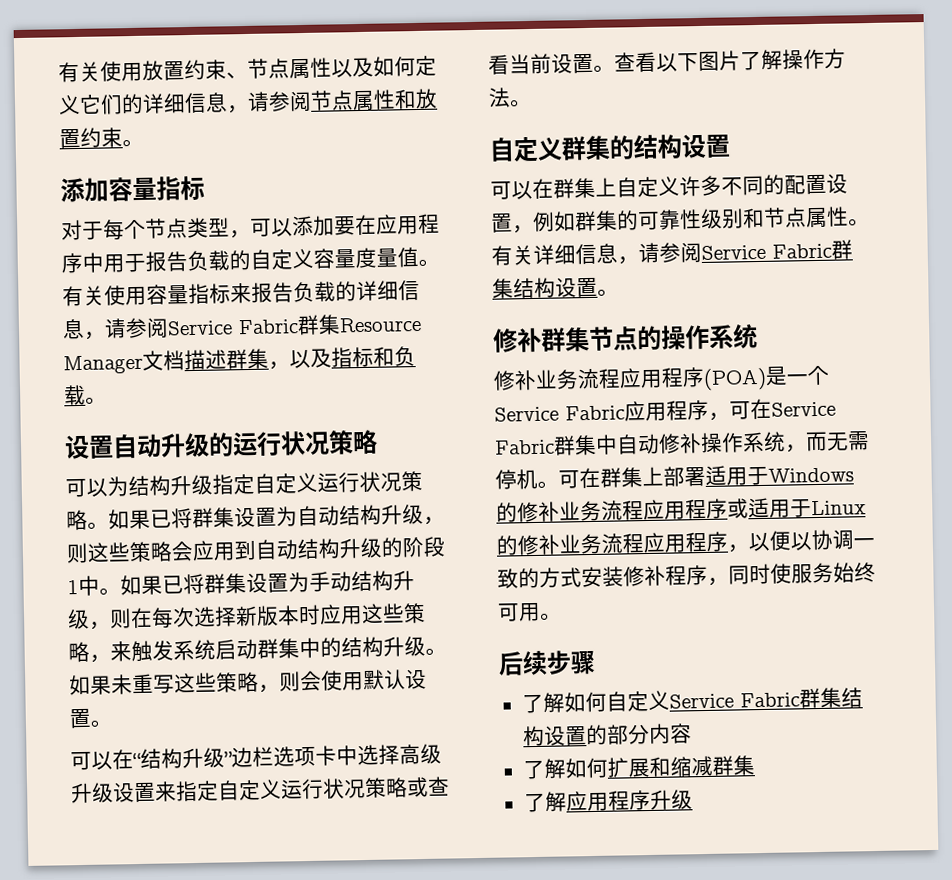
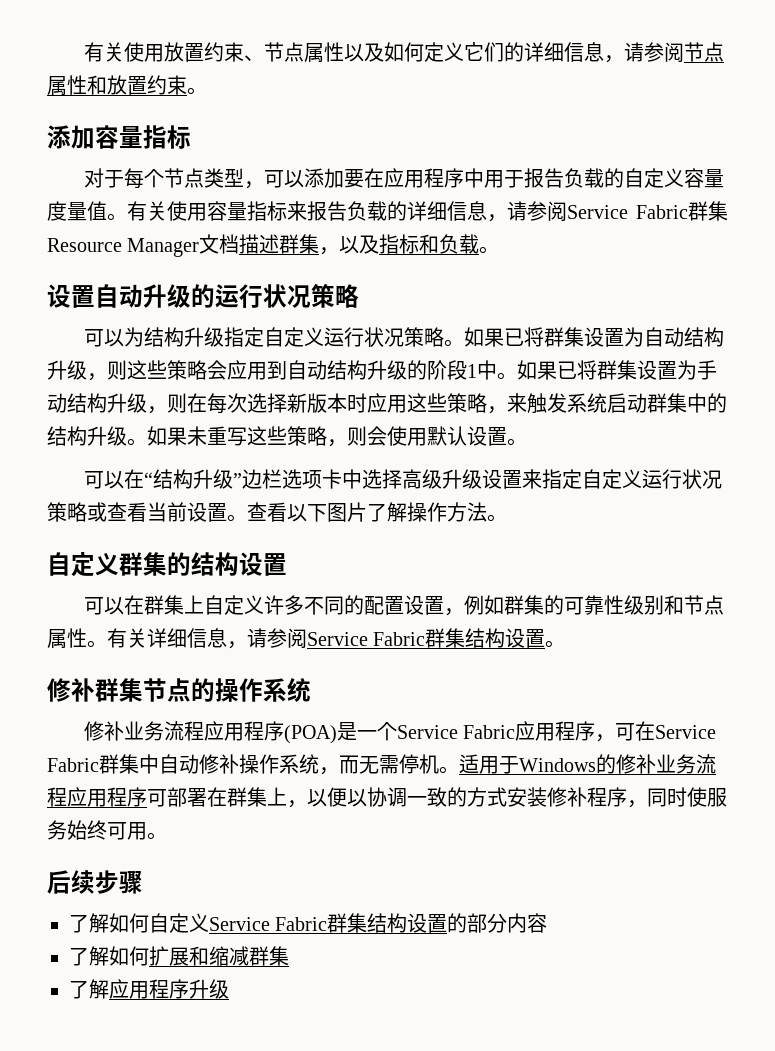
- 可在群集上部署适用于Windows的修补业务流程应用程序或适用于Linux的修补业务流程应用程序，以便以协调一致的方式安装修补程序，同时使服务始终可用。
+ 适用于Windows的修补业务流程应用程序可部署在群集上，以便以协调一致的方式安装修补程序，同时使服务始终可用。

